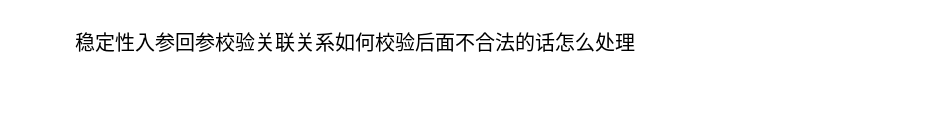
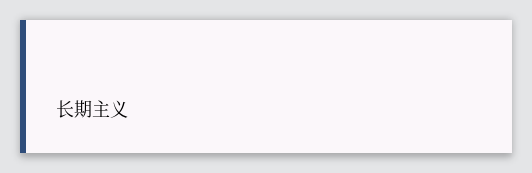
- 稳定性入参回参校验关联关系如何校验后面不合法的话怎么处理
+ 长期主义

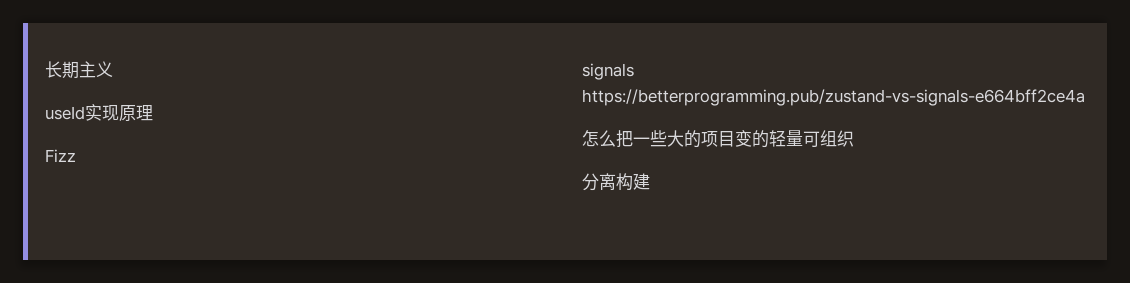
+ useId实现原理
+ Fizz
+ signals https://betterprogramming.pub/zustand-vs-signals-e664bff2ce4a
+ 怎么把一些大的项目变的轻量可组织
+ 分离构建

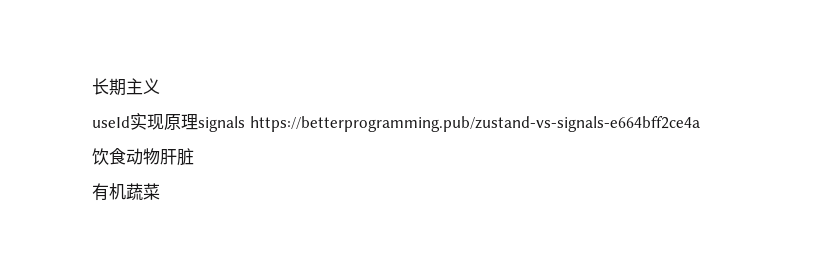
- useId实现原理
- Fizz
- signals https://betterprogramming.pub/zustand-vs-signals-e664bff2ce4a
+ useId实现原理signals https://betterprogramming.pub/zustand-vs-signals-e664bff2ce4a
- 怎么把一些大的项目变的轻量可组织
- 分离构建
+ 饮食动物肝脏
+ 有机蔬菜

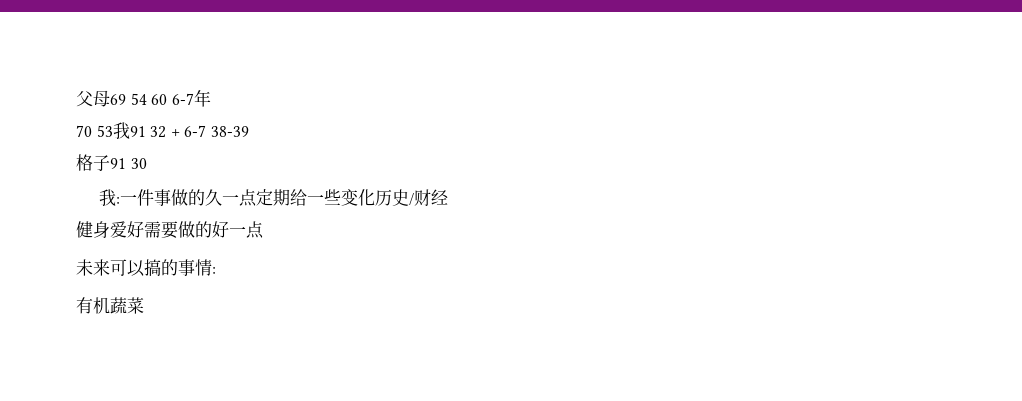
- 长期主义
- useId实现原理signals https://betterprogramming.pub/zustand-vs-signals-e664bff2ce4a
- 饮食动物肝脏
+ 父母69 54 60 6-7年
+ 70 53我91 32 + 6-7 38-39
+ 格子91 30
+ 我:一件事做的久一点定期给一些变化历史/财经
+ 健身爱好需要做的好一点
+ 未来可以搞的事情:

